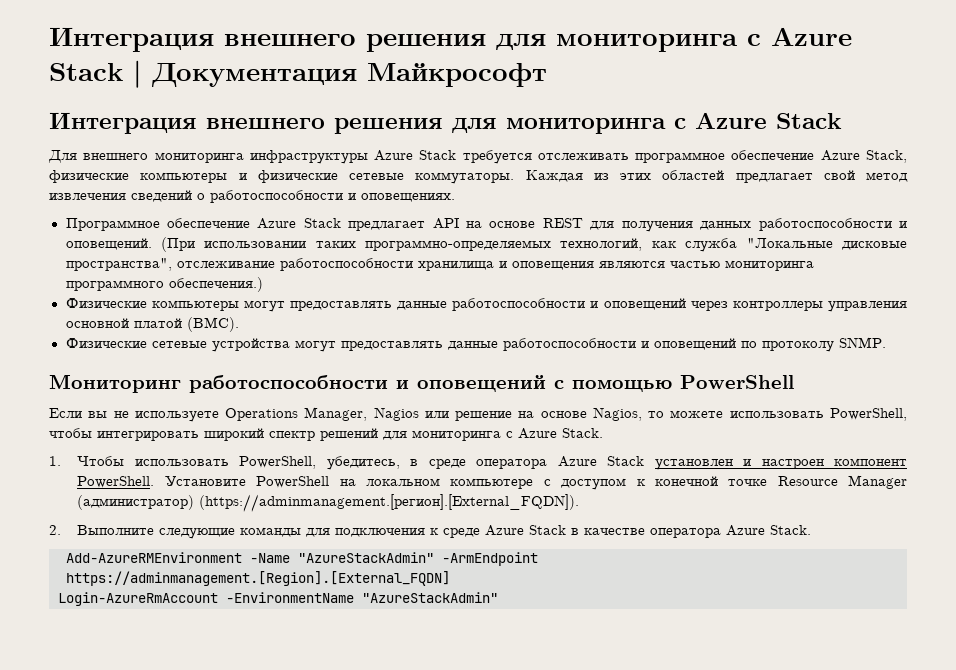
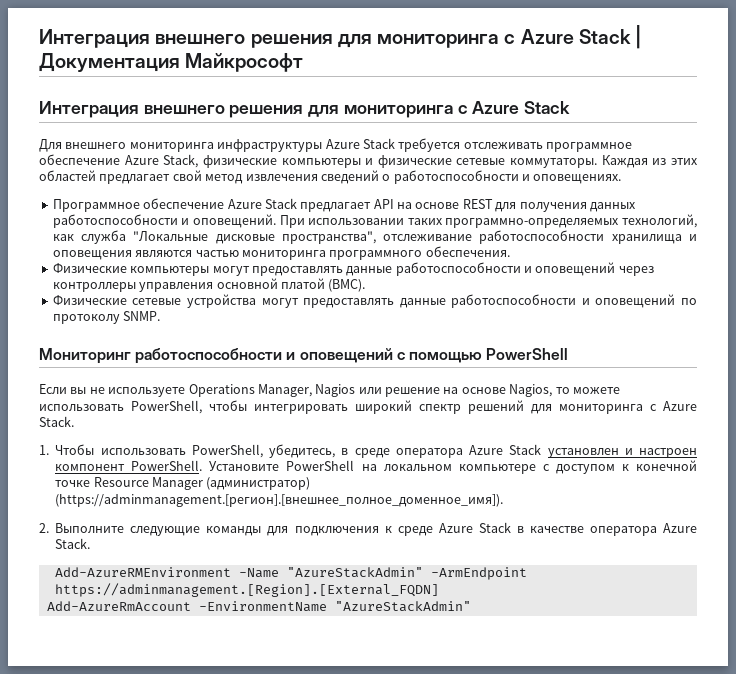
- (При использовании таких программно-определяемых технологий, как служба "Локальные дисковые пространства", отслеживание работоспособности хранилища и оповещения являются частью мониторинга программного обеспечения.)
+ При использовании таких программно-определяемых технологий, как служба "Локальные дисковые пространства", отслеживание работоспособности хранилища и оповещения являются частью мониторинга программного обеспечения.
- Установите PowerShell на локальном компьютере с доступом к конечной точке Resource Manager (администратор) (https://adminmanagement.[регион].[External_FQDN]).
+ Установите PowerShell на локальном компьютере с доступом к конечной точке Resource Manager (администратор) (https://adminmanagement.[регион].[внешнее_полное_доменное_имя]).
- Login-AzureRmAccount -EnvironmentName "AzureStackAdmin"
+ Add-AzureRmAccount -EnvironmentName "AzureStackAdmin"

